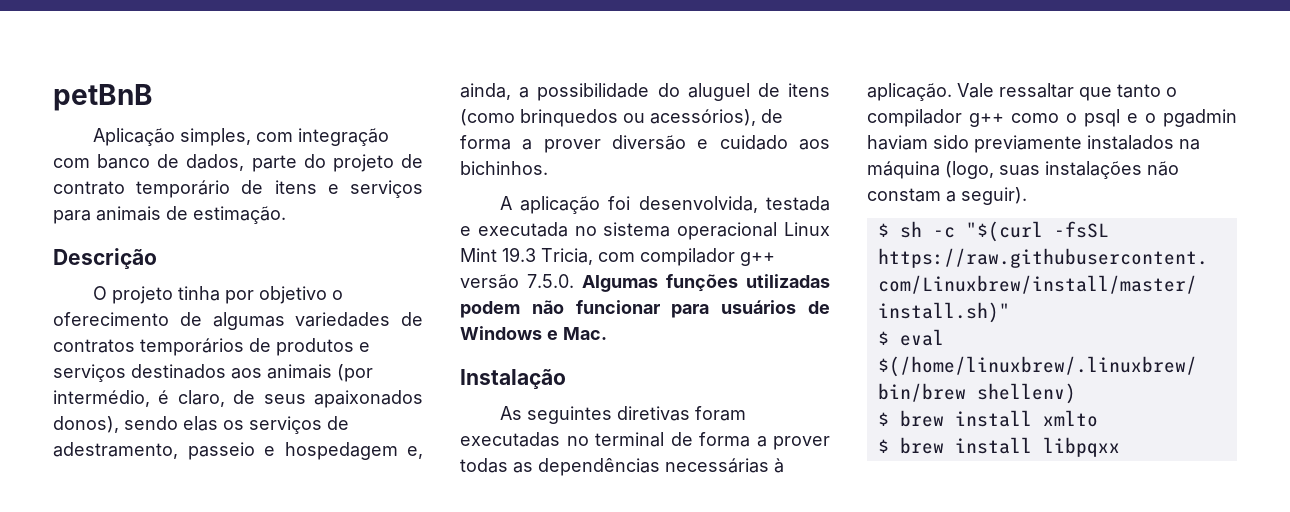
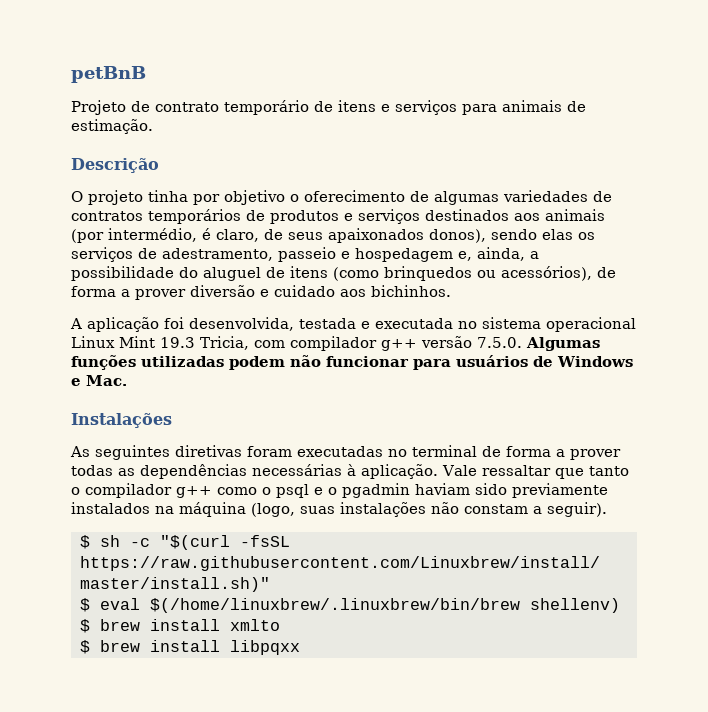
- Aplicação simples, com integração com banco de dados, parte do projeto de contrato temporário de itens e serviços para animais de estimação.
+ Projeto de contrato temporário de itens e serviços para animais de estimação.
- Instalação
+ Instalações

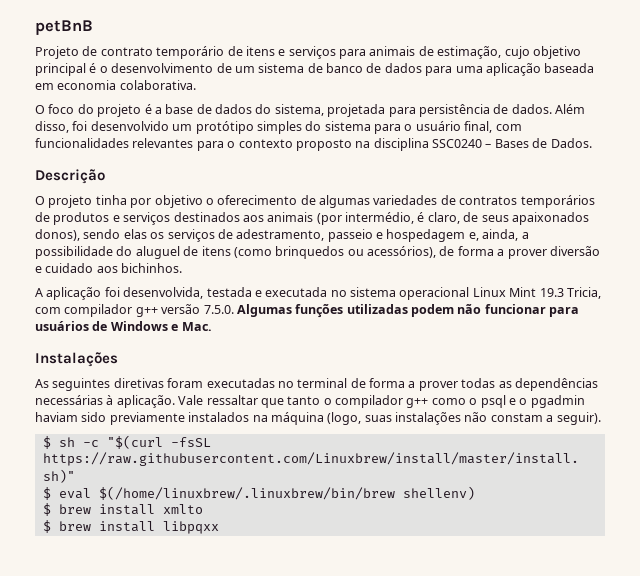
- Projeto de contrato temporário de itens e serviços para animais de estimação.
+ Projeto de contrato temporário de itens e serviços para animais de estimação, cujo objetivo principal é o desenvolvimento de um sistema de banco de dados para uma aplicação baseada em economia colaborativa.
+ O foco do projeto é a base de dados do sistema, projetada para persistência de dados. Além disso, foi desenvolvido um protótipo simples do sistema para o usuário final, com funcionalidades relevantes para o contexto proposto na disciplina SSC0240 – Bases de Dados.

